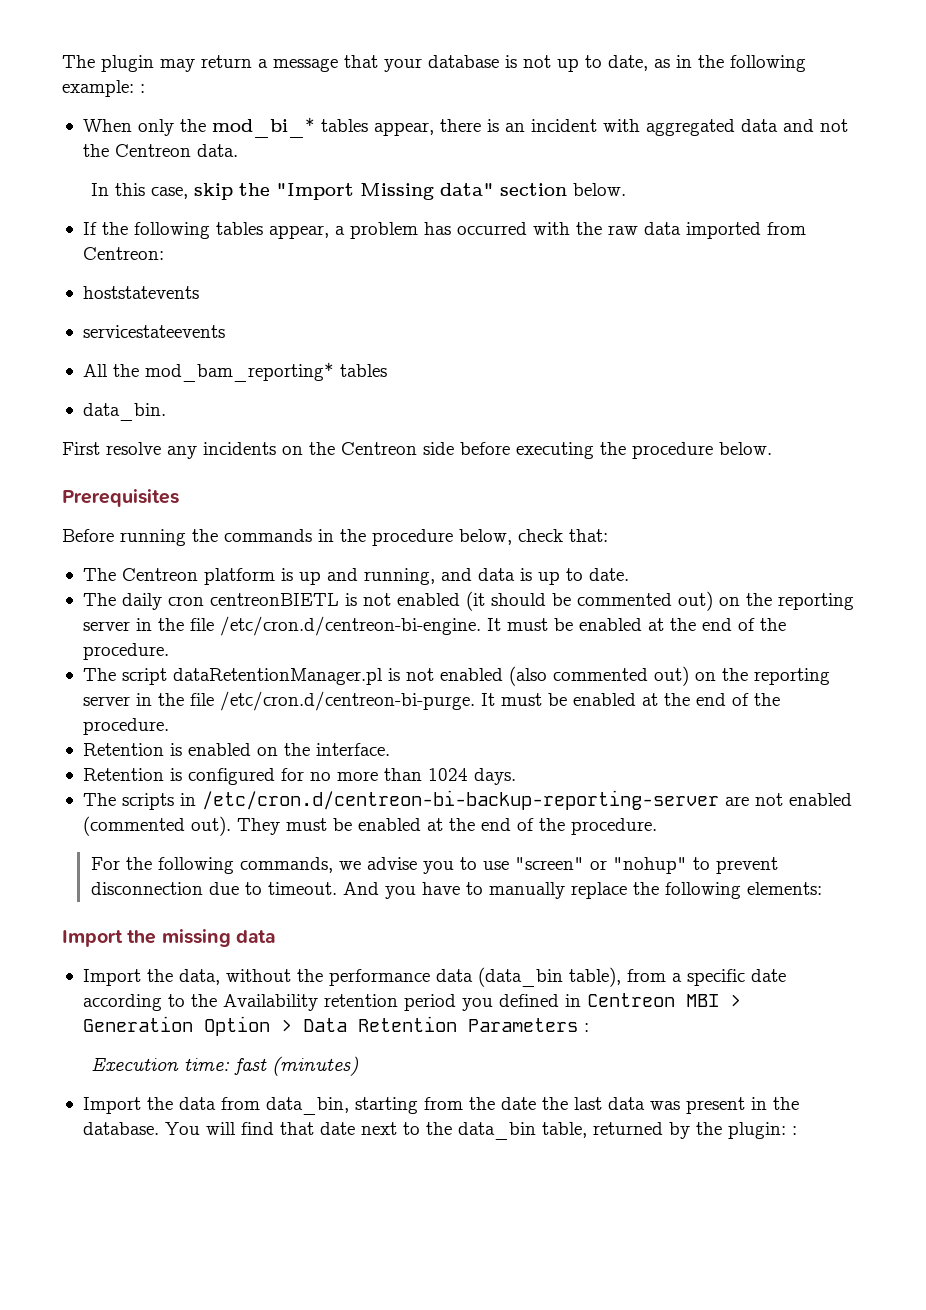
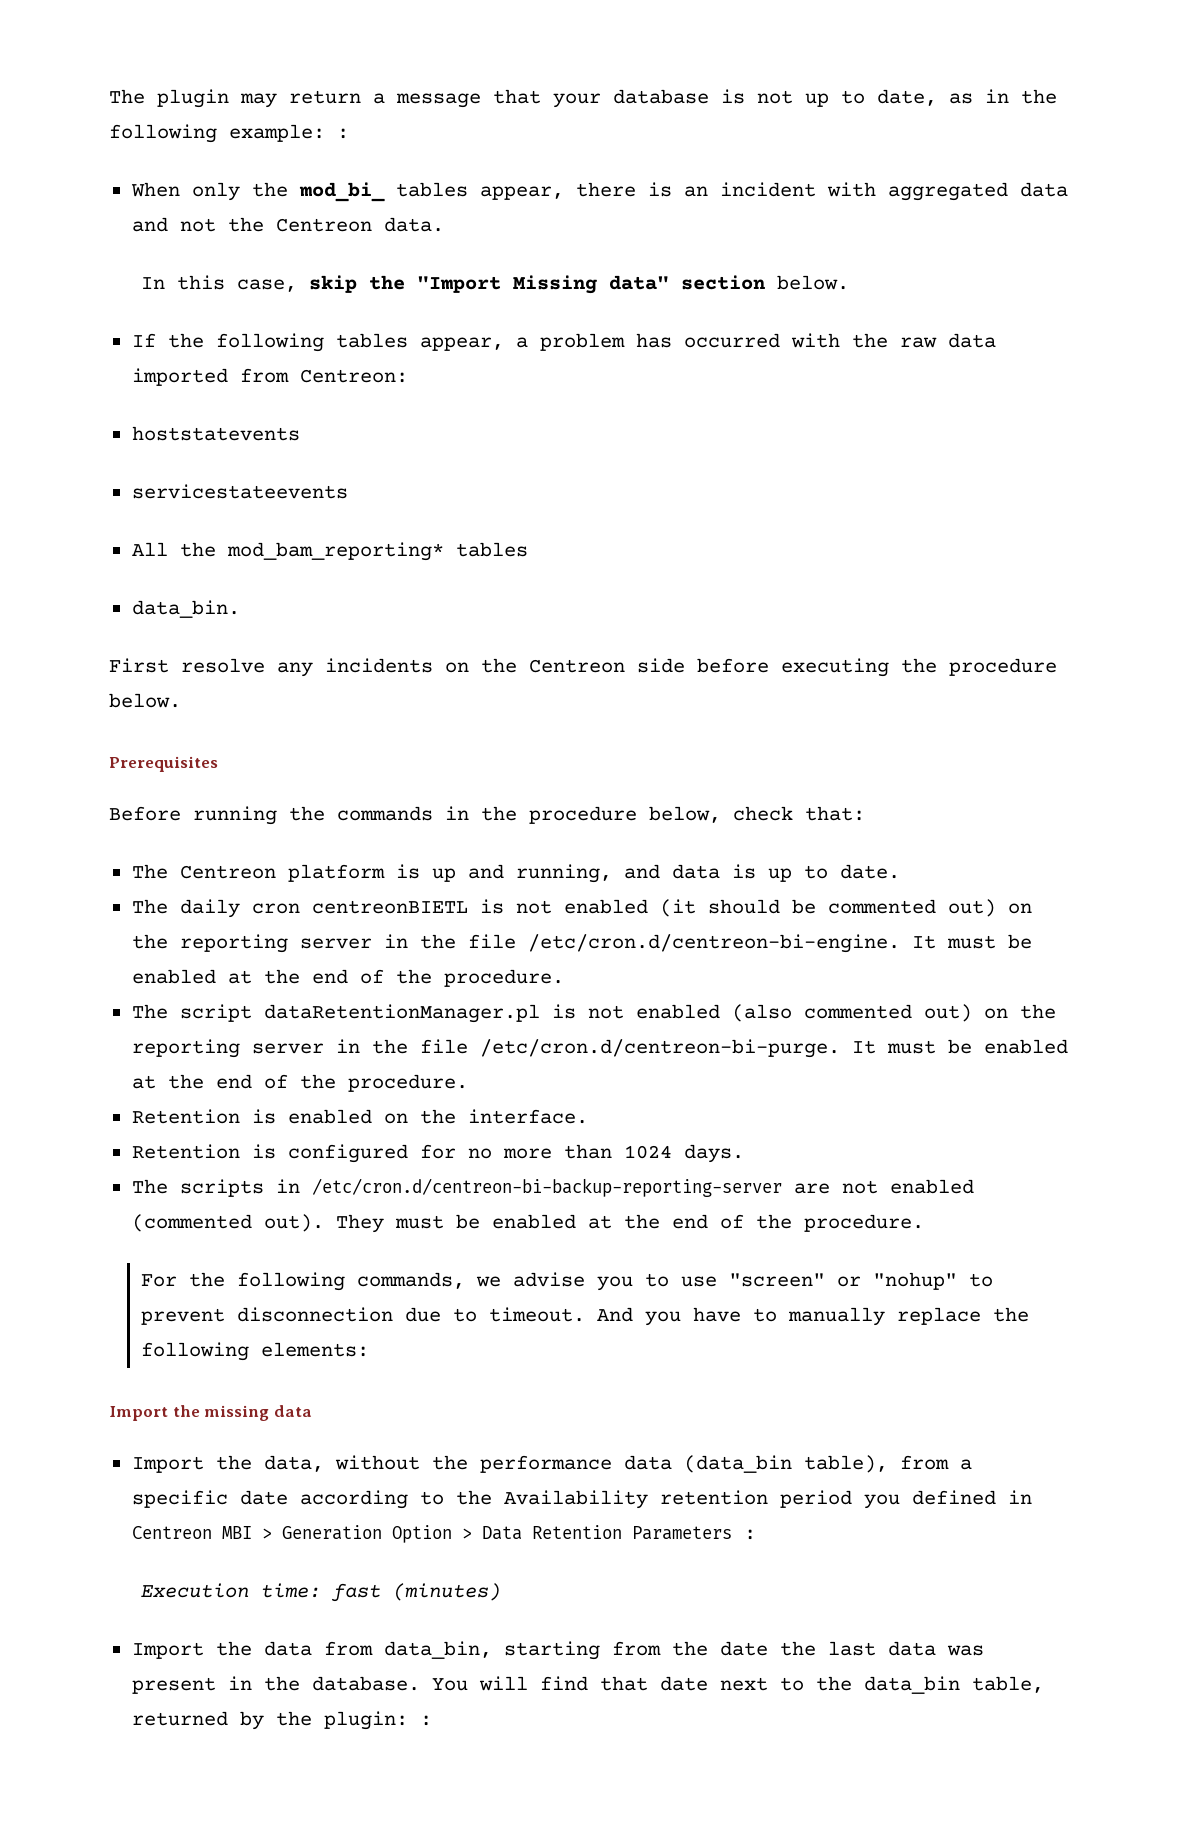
- When only the mod_bi_* tables appear, there is an incident with aggregated data and not the Centreon data.
+ When only the mod_bi_ tables appear, there is an incident with aggregated data and not the Centreon data.

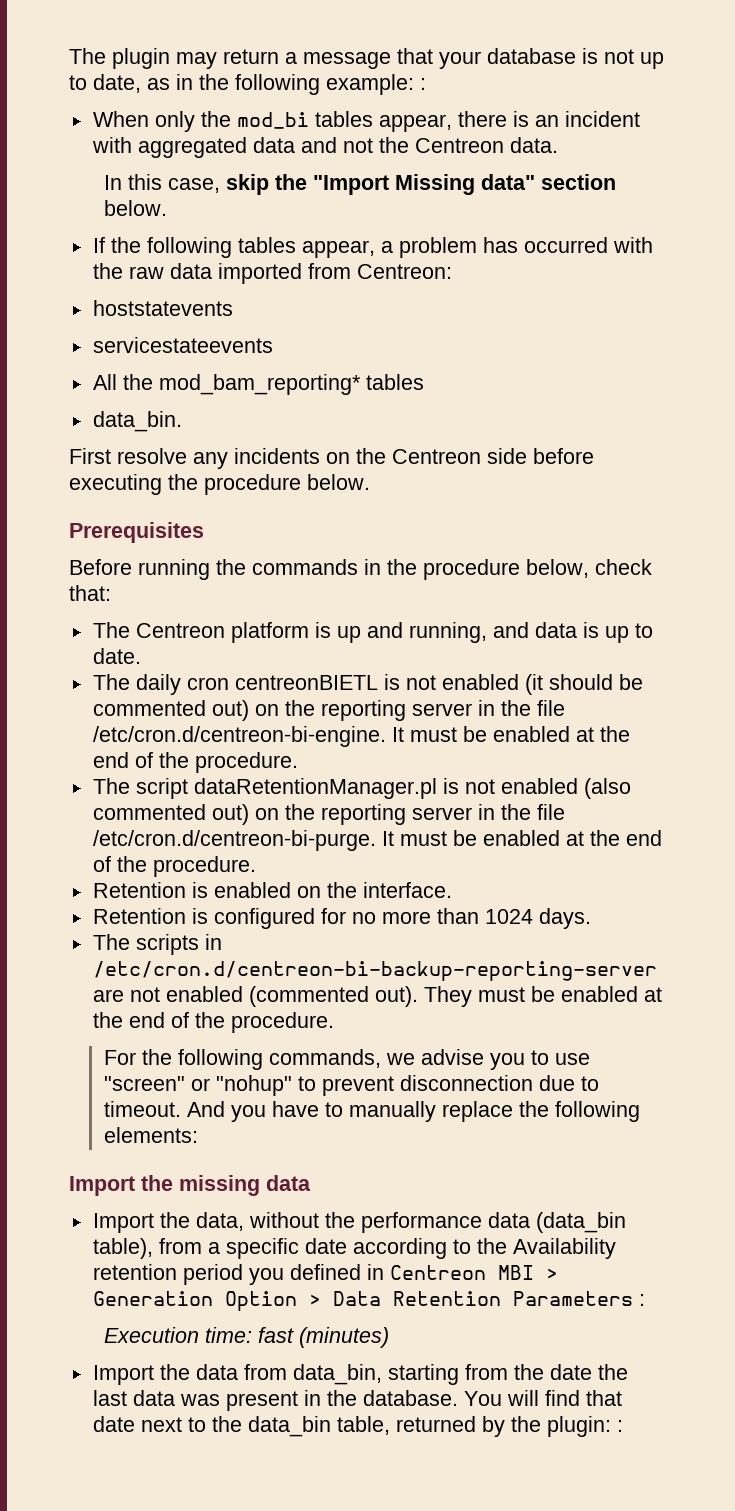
- When only the mod_bi_ tables appear, there is an incident with aggregated data and not the Centreon data.
+ When only the mod_bi tables appear, there is an incident with aggregated data and not the Centreon data.

